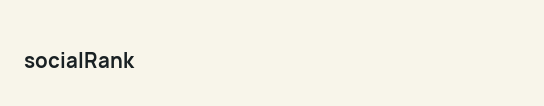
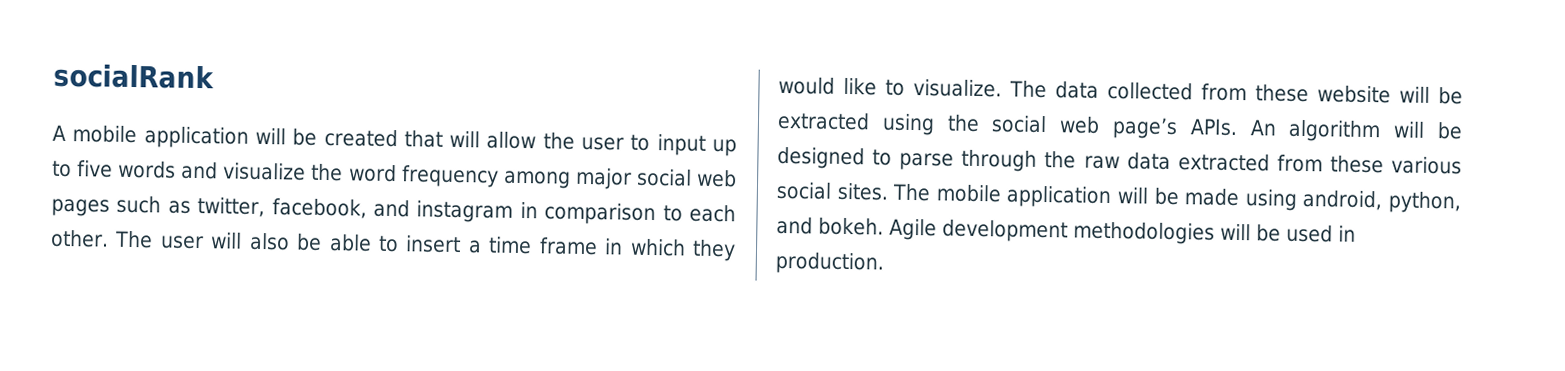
+ A mobile application will be created that will allow the user to input up to five words and visualize the word frequency among major social web pages such as twitter, facebook, and instagram in comparison to each other. The user will also be able to insert a time frame in which they would like to visualize. The data collected from these website will be extracted using the social web page’s APIs. An algorithm will be designed to parse through the raw data extracted from these various social sites. The mobile application will be made using android, python, and bokeh. Agile development methodologies will be used in production.

